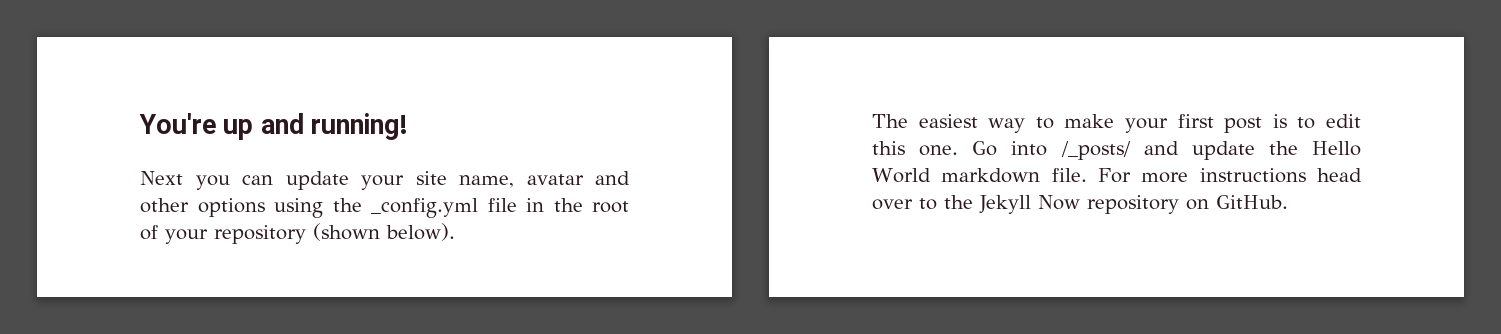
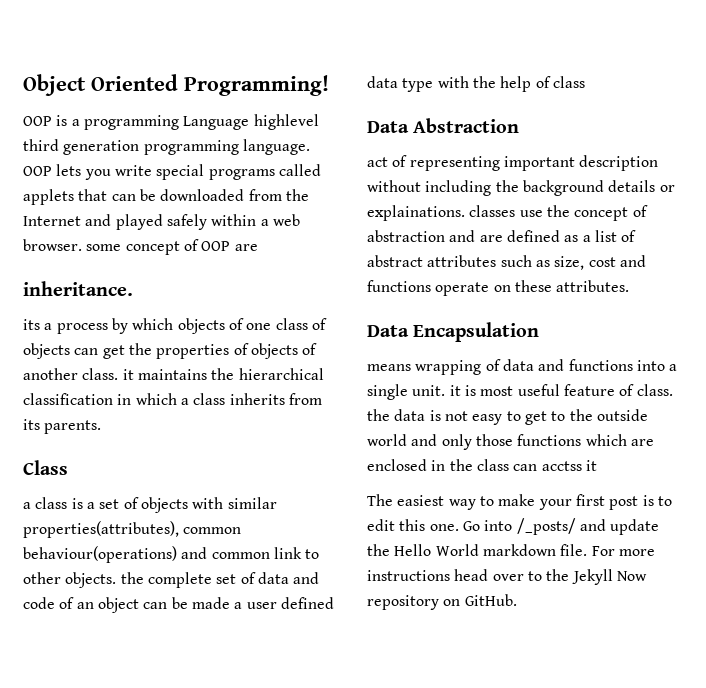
- You're up and running!
- Next you can update your site name, avatar and other options using the _config.yml file in the root of your repository (shown below).
+ Object Oriented Programming!
+ OOP is a programming Language highlevel third generation programming language. OOP lets you write special programs called applets that can be downloaded from the Internet and played safely within a web browser. some concept of OOP are
+ inheritance.
+ its a process by which objects of one class of objects can get the properties of objects of another class. it maintains the hierarchical classification in which a class inherits from its parents.
+ Class
+ a class is a set of objects with similar properties(attributes), common behaviour(operations) and common link to other objects. the complete set of data and code of an object can be made a user defined data type with the help of class
+ Data Abstraction
+ act of representing important description without including the background details or explainations. classes use the concept of abstraction and are defined as a list of abstract attributes such as size, cost and functions operate on these attributes.
+ Data Encapsulation
+ means wrapping of data and functions into a single unit. it is most useful feature of class. the data is not easy to get to the outside world and only those functions which are enclosed in the class can acctss it

